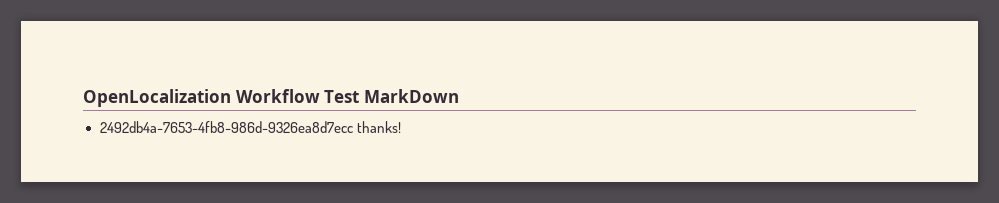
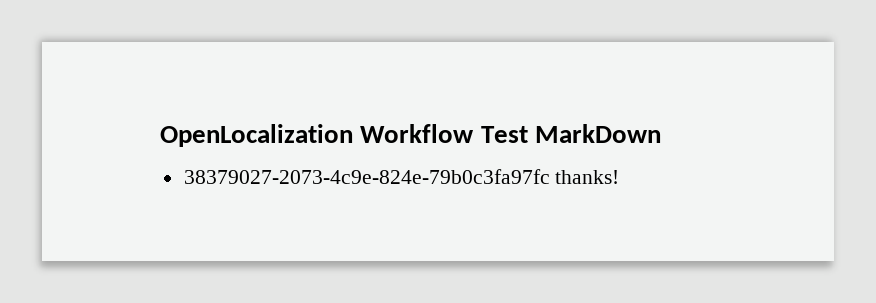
- 2492db4a-7653-4fb8-986d-9326ea8d7ecc thanks!
+ 38379027-2073-4c9e-824e-79b0c3fa97fc thanks!

